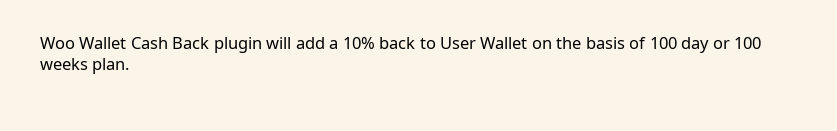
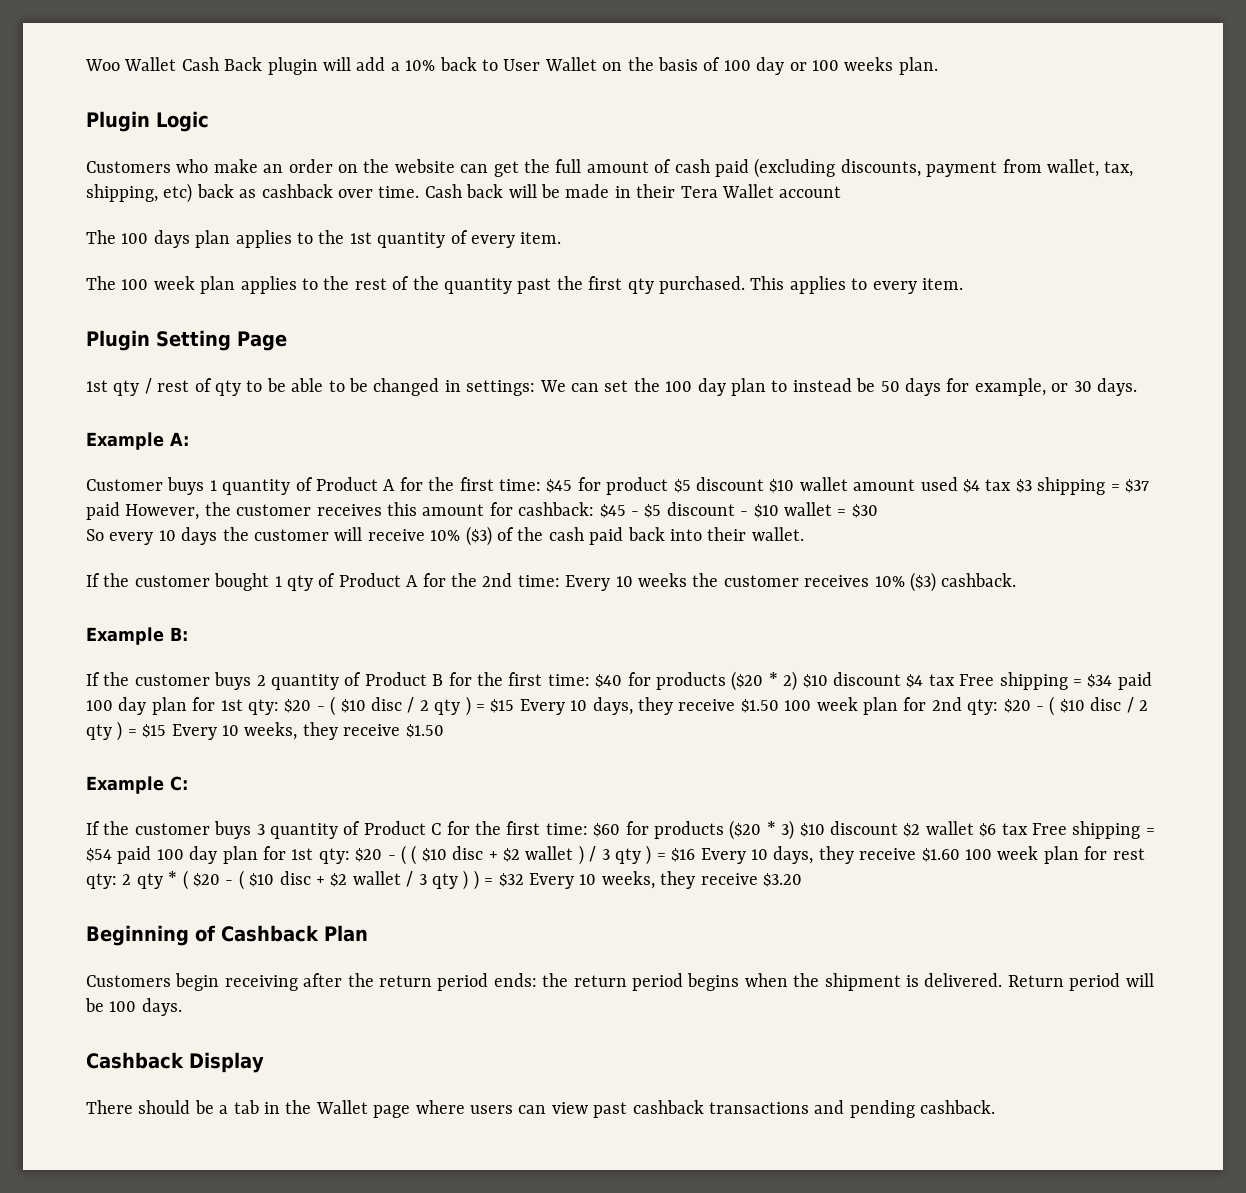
+ Plugin Logic
+ Customers who make an order on the website can get the full amount of cash paid (excluding discounts, payment from wallet, tax, shipping, etc) back as cashback over time. Cash back will be made in their Tera Wallet account
+ The 100 days plan applies to the 1st quantity of every item.
+ The 100 week plan applies to the rest of the quantity past the first qty purchased. This applies to every item.
+ Plugin Setting Page
+ 1st qty / rest of qty to be able to be changed in settings: We can set the 100 day plan to instead be 50 days for example, or 30 days.
+ Example A:
+ Customer buys 1 quantity of Product A for the first time: $45 for product $5 discount $10 wallet amount used $4 tax $3 shipping = $37 paid However, the customer receives this amount for cashback: $45 - $5 discount - $10 wallet = $30
+ So every 10 days the customer will receive 10% ($3) of the cash paid back into their wallet.
+ If the customer bought 1 qty of Product A for the 2nd time: Every 10 weeks the customer receives 10% ($3) cashback.
+ Example B:
+ If the customer buys 2 quantity of Product B for the first time: $40 for products ($20 * 2) $10 discount $4 tax Free shipping = $34 paid 100 day plan for 1st qty: $20 - ( $10 disc / 2 qty ) = $15 Every 10 days, they receive $1.50 100 week plan for 2nd qty: $20 - ( $10 disc / 2 qty ) = $15 Every 10 weeks, they receive $1.50
+ Example C:
+ If the customer buys 3 quantity of Product C for the first time: $60 for products ($20 * 3) $10 discount $2 wallet $6 tax Free shipping = $54 paid 100 day plan for 1st qty: $20 - ( ( $10 disc + $2 wallet ) / 3 qty ) = $16 Every 10 days, they receive $1.60 100 week plan for rest qty: 2 qty * ( $20 - ( $10 disc + $2 wallet / 3 qty ) ) = $32 Every 10 weeks, they receive $3.20
+ Beginning of Cashback Plan
+ Customers begin receiving after the return period ends: the return period begins when the shipment is delivered. Return period will be 100 days.
+ Cashback Display
+ There should be a tab in the Wallet page where users can view past cashback transactions and pending cashback.

